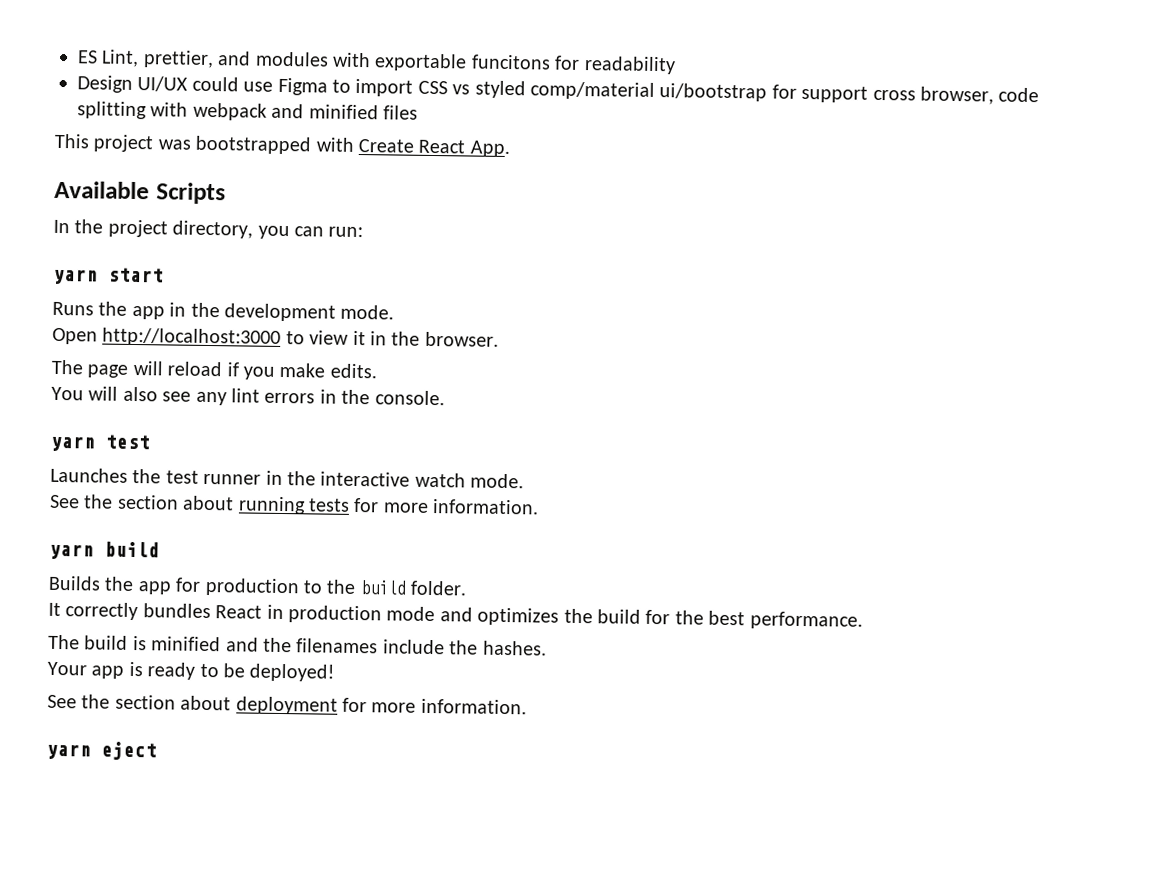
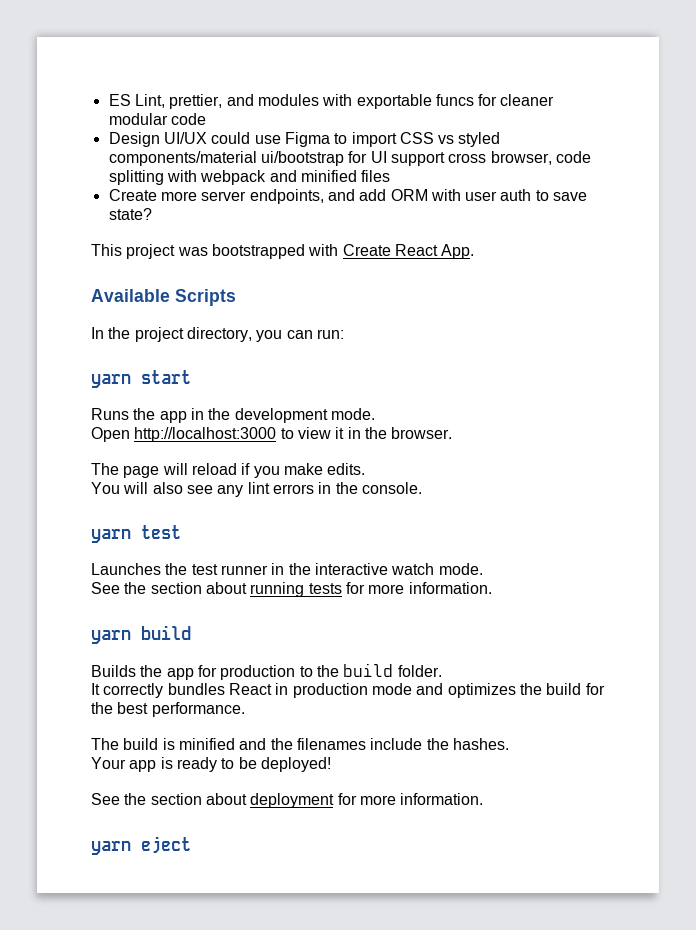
- ES Lint, prettier, and modules with exportable funcitons for readability
+ ES Lint, prettier, and modules with exportable funcs for cleaner modular code
- Design UI/UX could use Figma to import CSS vs styled comp/material ui/bootstrap for support cross browser, code splitting with webpack and minified files
+ Design UI/UX could use Figma to import CSS vs styled components/material ui/bootstrap for UI support cross browser, code splitting with webpack and minified files
+ Create more server endpoints, and add ORM with user auth to save state?

